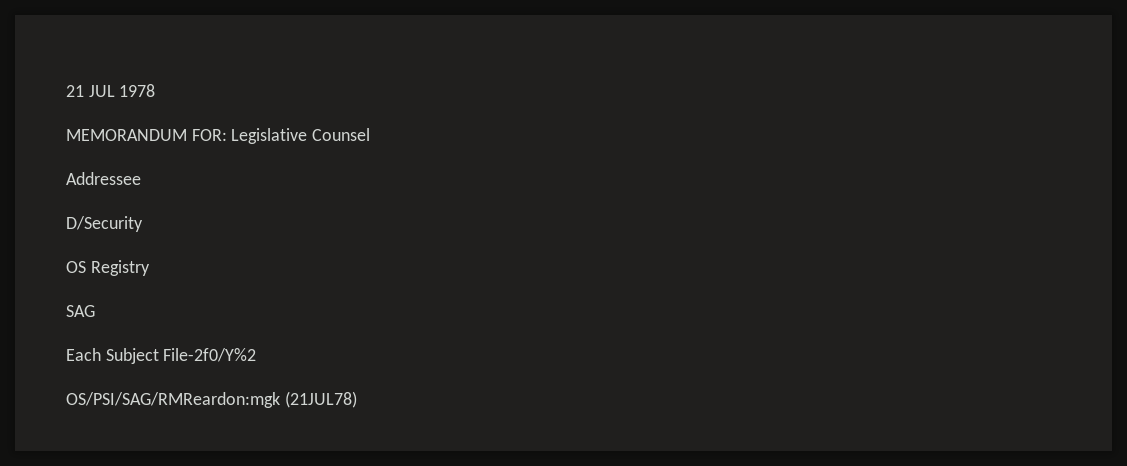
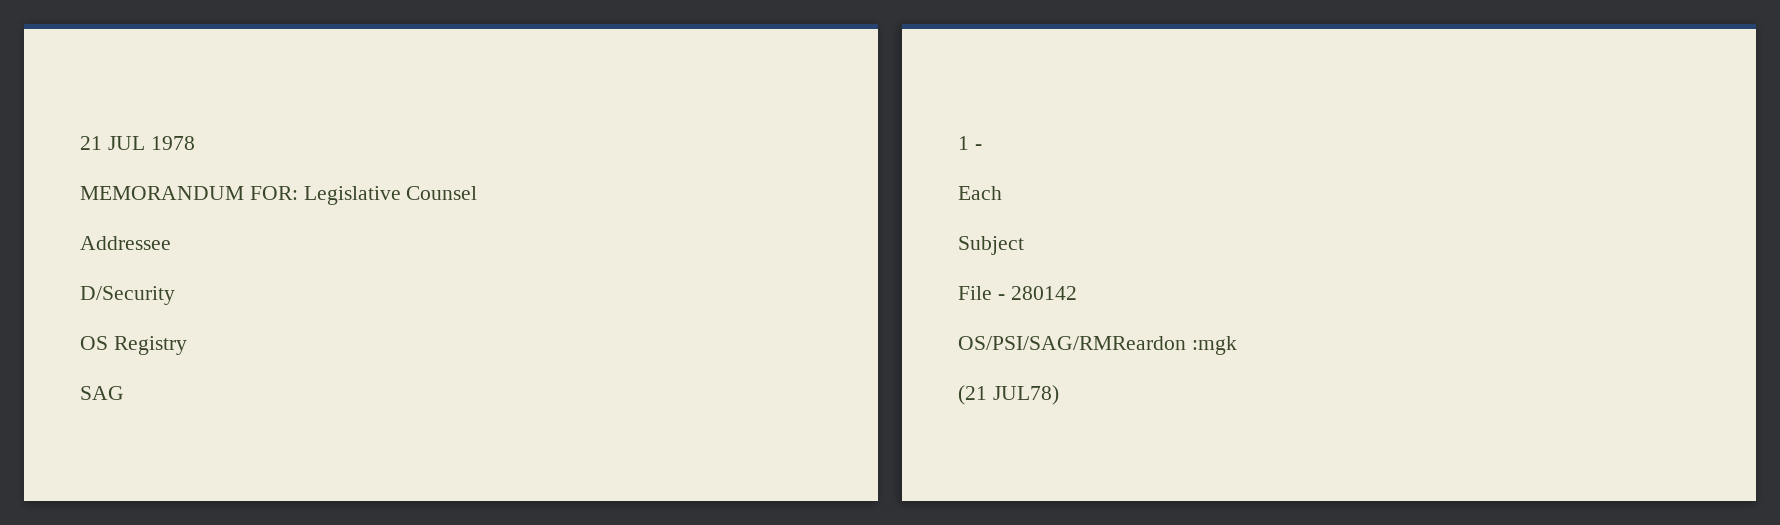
+ 1 -
- Each Subject File-2f0/Y%2
- OS/PSI/SAG/RMReardon:mgk (21JUL78)
+ Each
+ Subject
+ File - 280142
+ OS/PSI/SAG/RMReardon :mgk
+ (21 JUL78)

